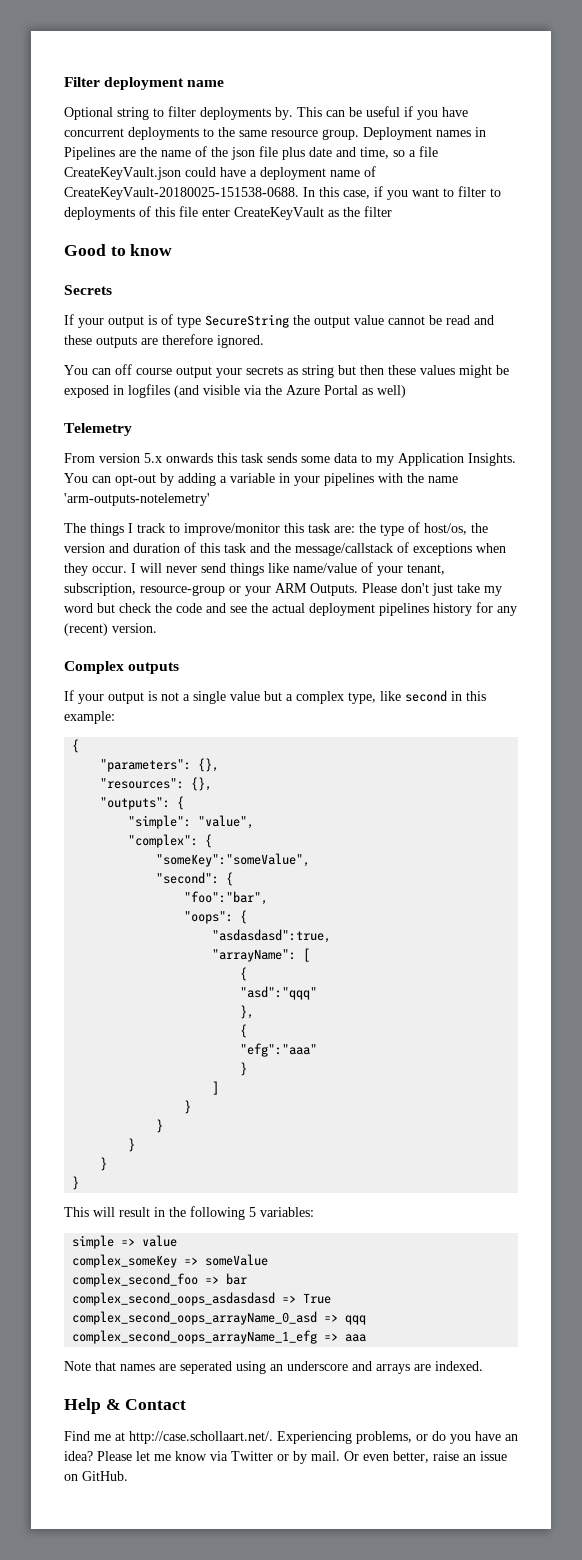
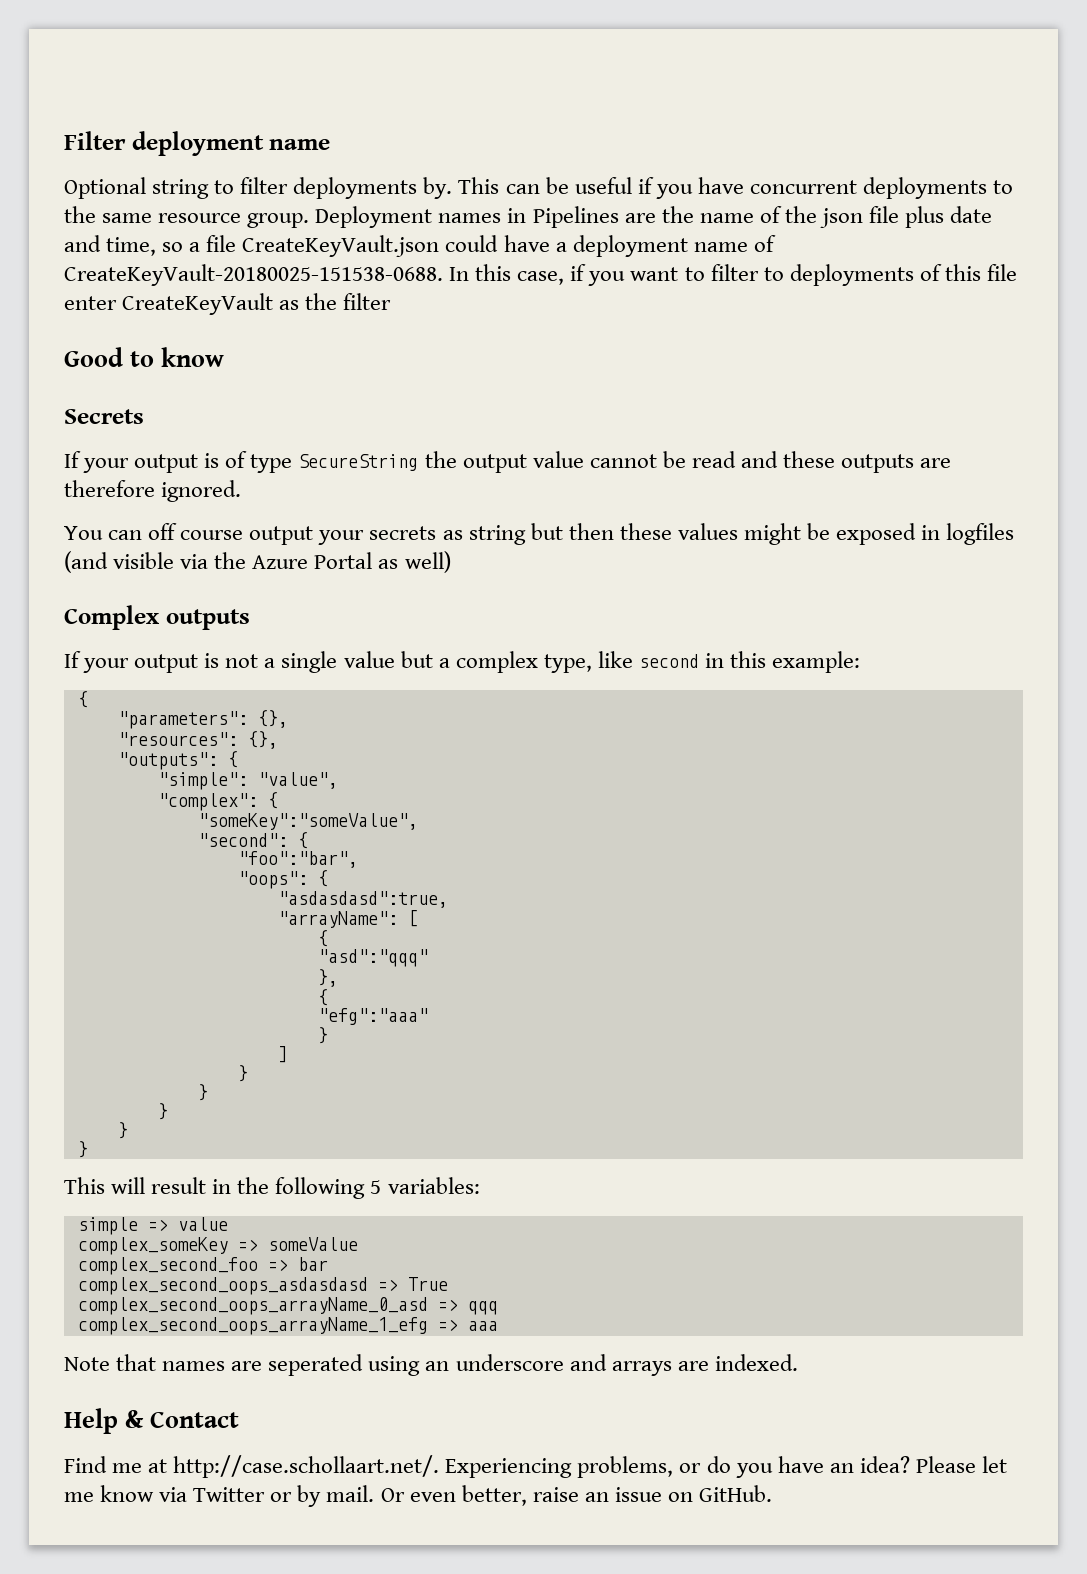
- Telemetry
- From version 5.x onwards this task sends some data to my Application Insights. You can opt-out by adding a variable in your pipelines with the name 'arm-outputs-notelemetry'
- The things I track to improve/monitor this task are: the type of host/os, the version and duration of this task and the message/callstack of exceptions when they occur. I will never send things like name/value of your tenant, subscription, resource-group or your ARM Outputs. Please don't just take my word but check the code and see the actual deployment pipelines history for any (recent) version.

